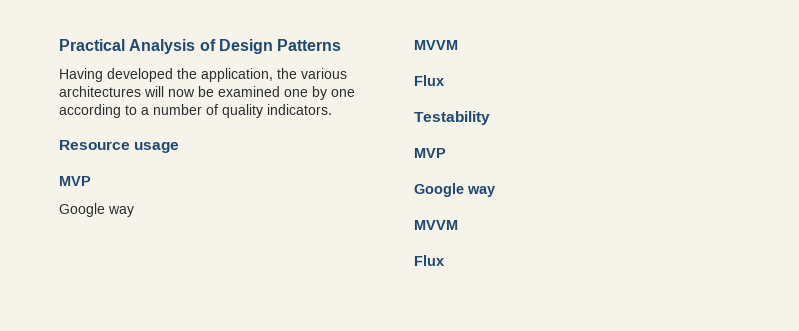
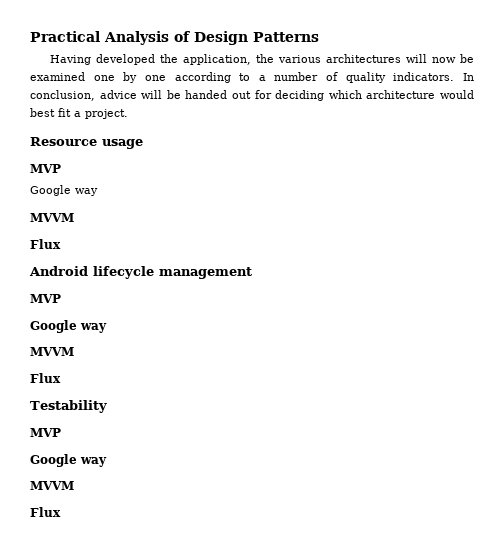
+ In conclusion, advice will be handed out for deciding which architecture would best fit a project.
+ Android lifecycle management
+ MVP
+ Google way
+ MVVM
+ Flux

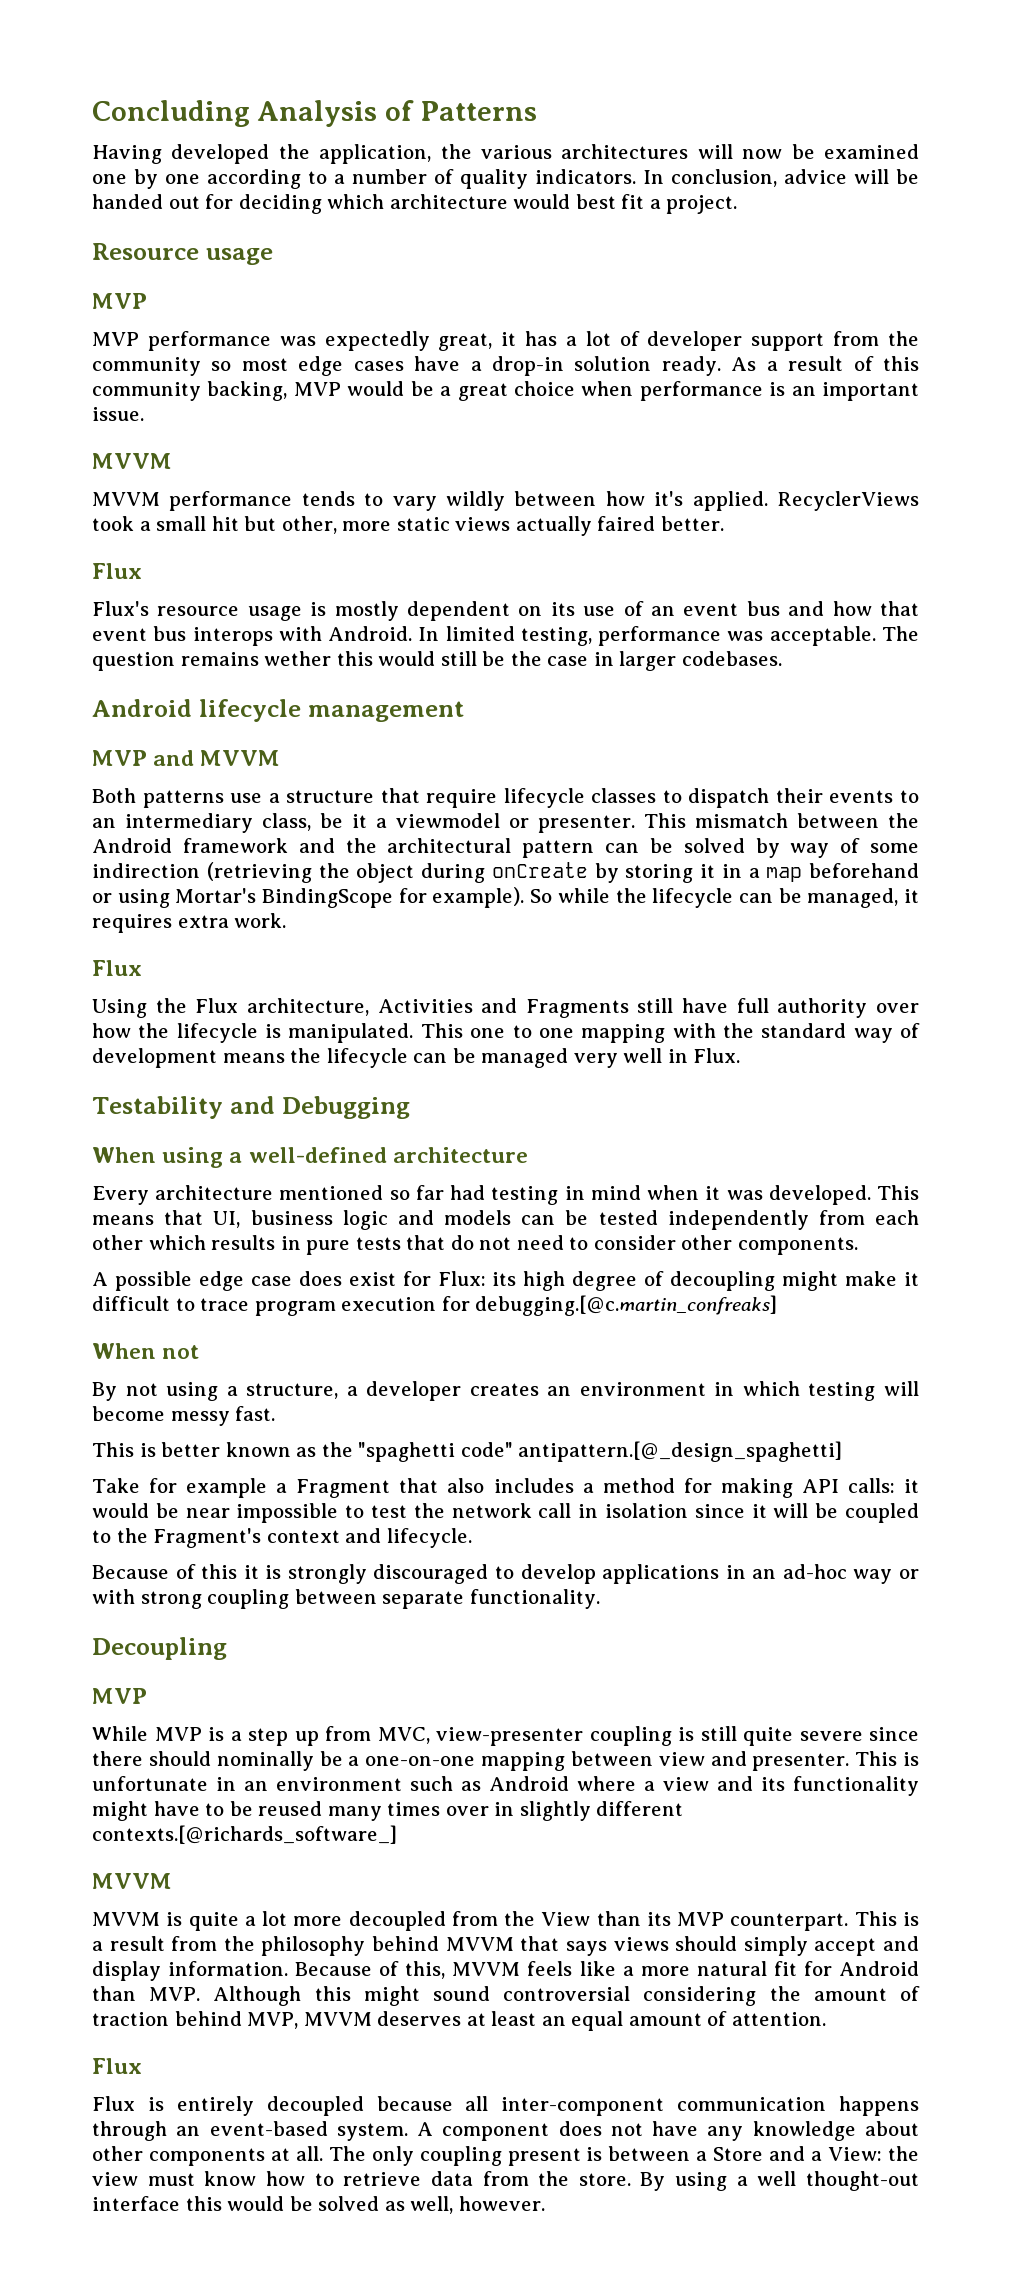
- Practical Analysis of Design Patterns
+ Concluding Analysis of Patterns
  Resource usage
  MVP
- Google way
+ MVP performance was expectedly great, it has a lot of developer support from the community so most edge cases have a drop-in solution ready. As a result of this community backing, MVP would be a great choice when performance is an important issue.
  MVVM
+ MVVM performance tends to vary wildly between how it's applied. RecyclerViews took a small hit but other, more static views actually faired better.
  Flux
+ Flux's resource usage is mostly dependent on its use of an event bus and how that event bus interops with Android. In limited testing, performance was acceptable. The question remains wether this would still be the case in larger codebases.
  Android lifecycle management
+ MVP and MVVM
+ Both patterns use a structure that require lifecycle classes to dispatch their events to an intermediary class, be it a viewmodel or presenter. This mismatch between the Android framework and the architectural pattern can be solved by way of some indirection (retrieving the object during onCreate by storing it in a map beforehand or using Mortar's BindingScope for example). So while the lifecycle can be managed, it requires extra work.
+ Flux
+ Using the Flux architecture, Activities and Fragments still have full authority over how the lifecycle is manipulated. This one to one mapping with the standard way of development means the lifecycle can be managed very well in Flux.
+ Testability and Debugging
+ When using a well-defined architecture
+ Every architecture mentioned so far had testing in mind when it was developed. This means that UI, business logic and models can be tested independently from each other which results in pure tests that do not need to consider other components.
+ A possible edge case does exist for Flux: its high degree of decoupling might make it difficult to trace program execution for debugging.[@c.martin_confreaks]
+ When not
+ By not using a structure, a developer creates an environment in which testing will become messy fast.
+ This is better known as the "spaghetti code" antipattern.[@_design_spaghetti]
+ Take for example a Fragment that also includes a method for making API calls: it would be near impossible to test the network call in isolation since it will be coupled to the Fragment's context and lifecycle.
+ Because of this it is strongly discouraged to develop applications in an ad-hoc way or with strong coupling between separate functionality.
+ Decoupling
  MVP
- Google way
+ While MVP is a step up from MVC, view-presenter coupling is still quite severe since there should nominally be a one-on-one mapping between view and presenter. This is unfortunate in an environment such as Android where a view and its functionality might have to be reused many times over in slightly different contexts.[@richards_software_]
  MVVM
+ MVVM is quite a lot more decoupled from the View than its MVP counterpart. This is a result from the philosophy behind MVVM that says views should simply accept and display information. Because of this, MVVM feels like a more natural fit for Android than MVP. Although this might sound controversial considering the amount of traction behind MVP, MVVM deserves at least an equal amount of attention.
  Flux
- Testability
- MVP
- Google way
- MVVM
- Flux
+ Flux is entirely decoupled because all inter-component communication happens through an event-based system. A component does not have any knowledge about other components at all. The only coupling present is between a Store and a View: the view must know how to retrieve data from the store. By using a well thought-out interface this would be solved as well, however.

